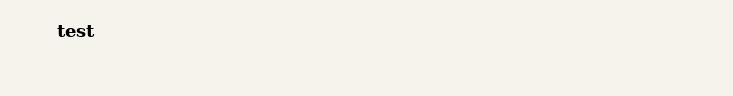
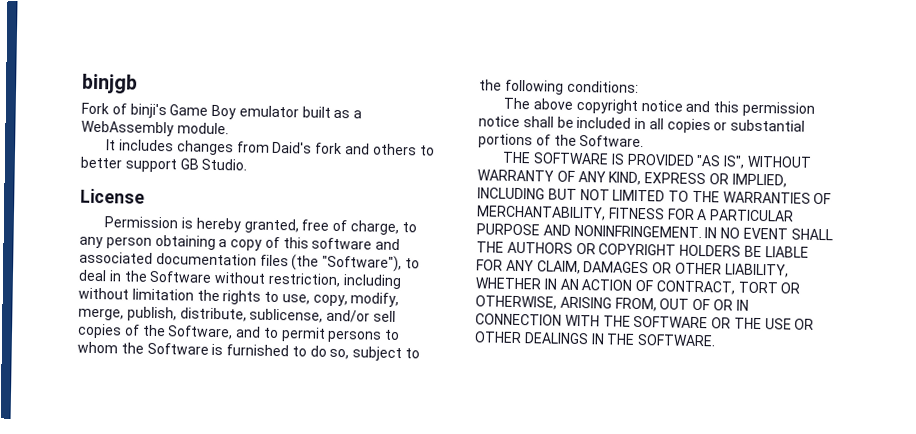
- test
+ binjgb
+ Fork of binji's Game Boy emulator built as a WebAssembly module.
+ It includes changes from Daid's fork and others to better support GB Studio.
+ License
+ Permission is hereby granted, free of charge, to any person obtaining a copy of this software and associated documentation files (the "Software"), to deal in the Software without restriction, including without limitation the rights to use, copy, modify, merge, publish, distribute, sublicense, and/or sell copies of the Software, and to permit persons to whom the Software is furnished to do so, subject to the following conditions:
+ The above copyright notice and this permission notice shall be included in all copies or substantial portions of the Software.
+ THE SOFTWARE IS PROVIDED "AS IS", WITHOUT WARRANTY OF ANY KIND, EXPRESS OR IMPLIED, INCLUDING BUT NOT LIMITED TO THE WARRANTIES OF MERCHANTABILITY, FITNESS FOR A PARTICULAR PURPOSE AND NONINFRINGEMENT. IN NO EVENT SHALL THE AUTHORS OR COPYRIGHT HOLDERS BE LIABLE FOR ANY CLAIM, DAMAGES OR OTHER LIABILITY, WHETHER IN AN ACTION OF CONTRACT, TORT OR OTHERWISE, ARISING FROM, OUT OF OR IN CONNECTION WITH THE SOFTWARE OR THE USE OR OTHER DEALINGS IN THE SOFTWARE.

